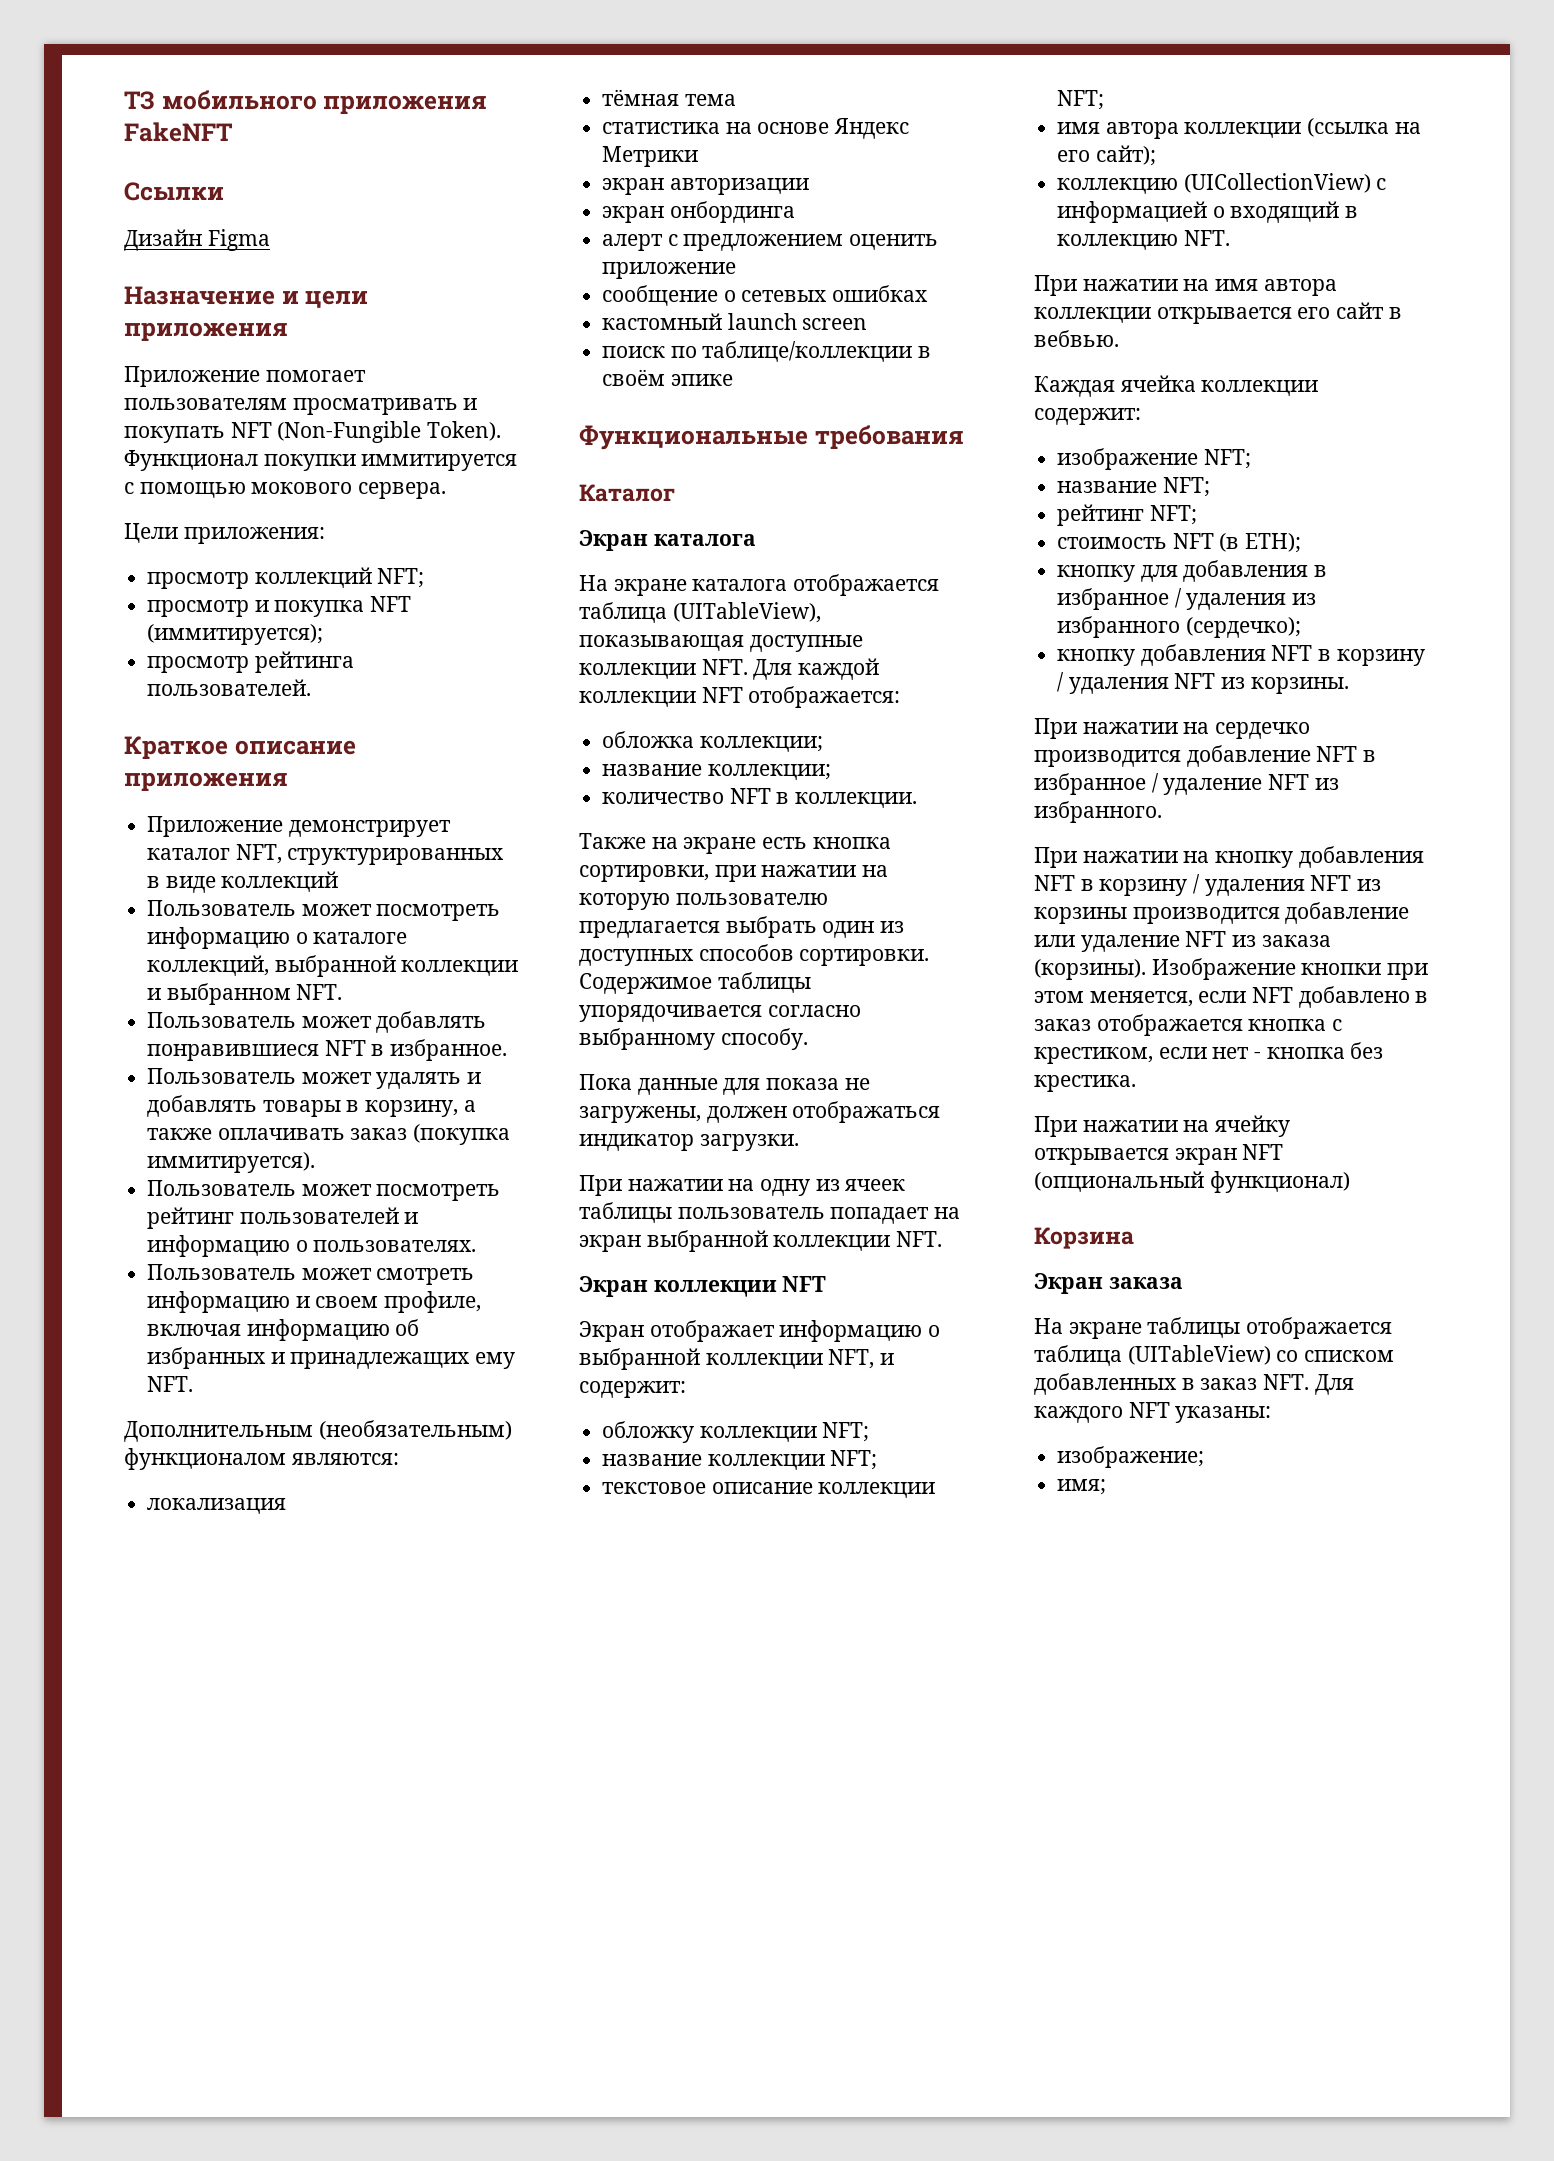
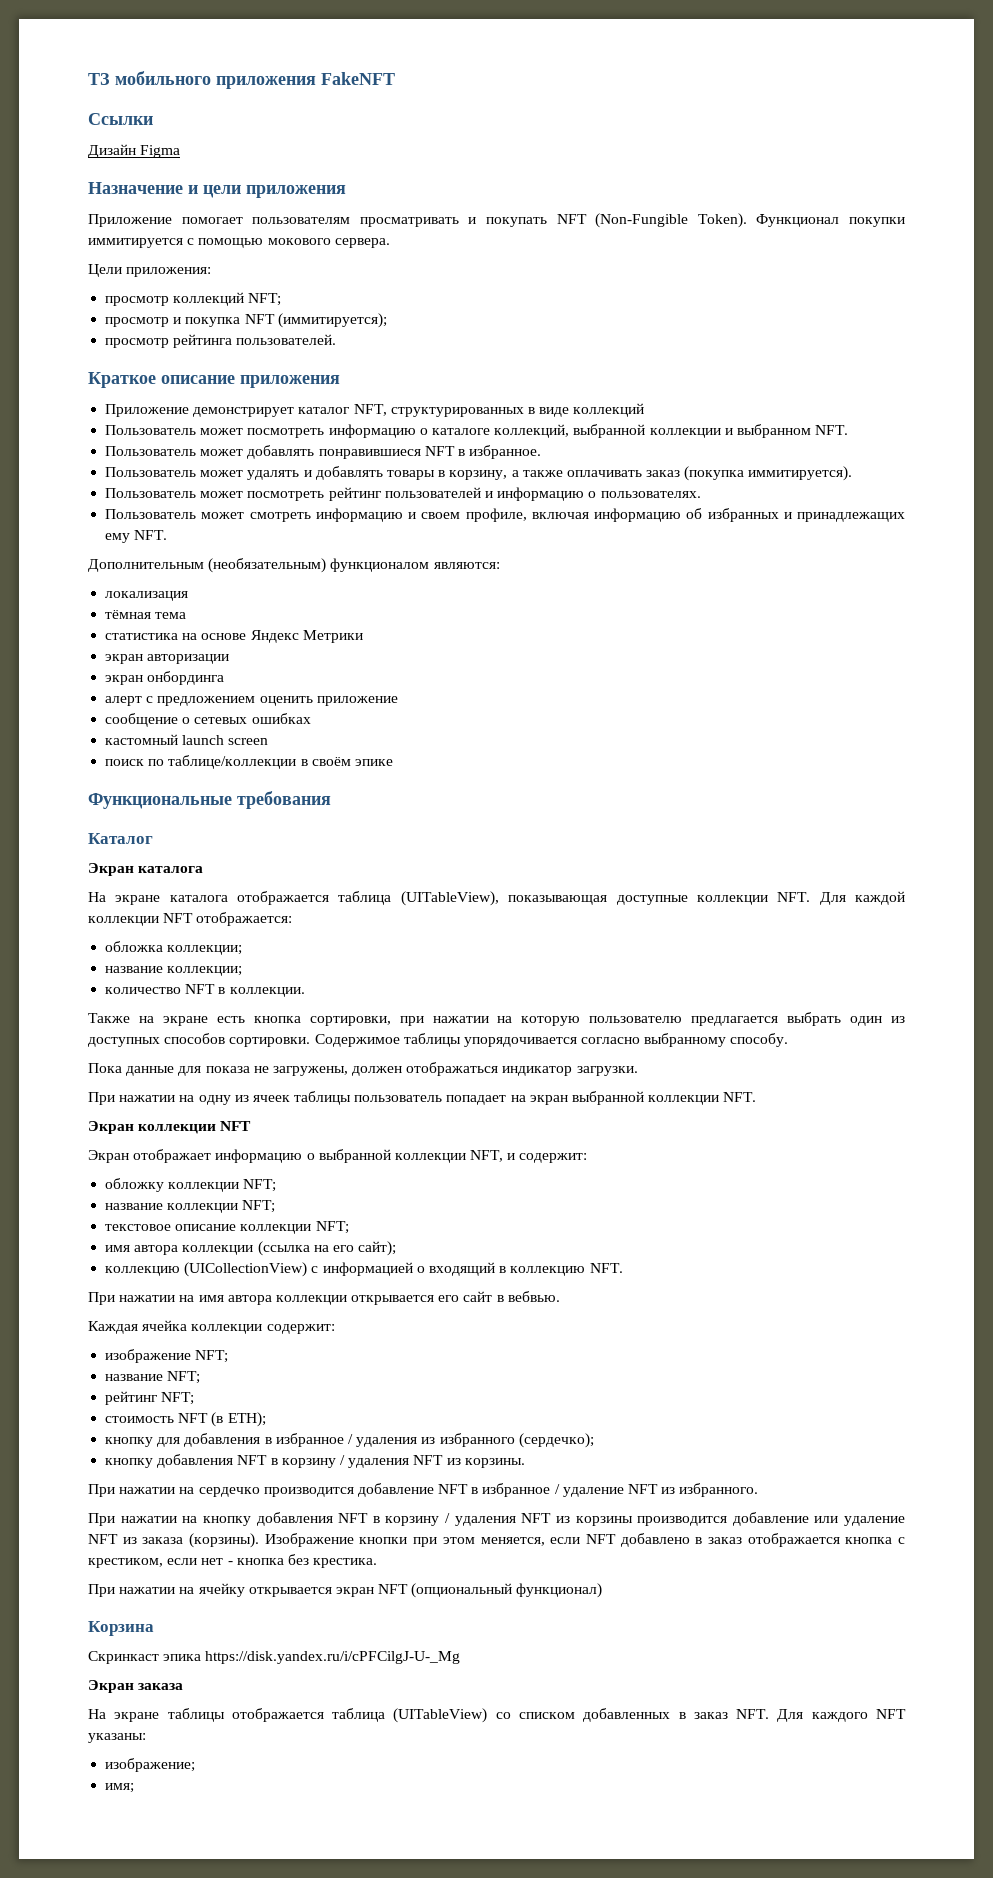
+ Скринкаст эпика https://disk.yandex.ru/i/cPFCilgJ-U-_Mg

